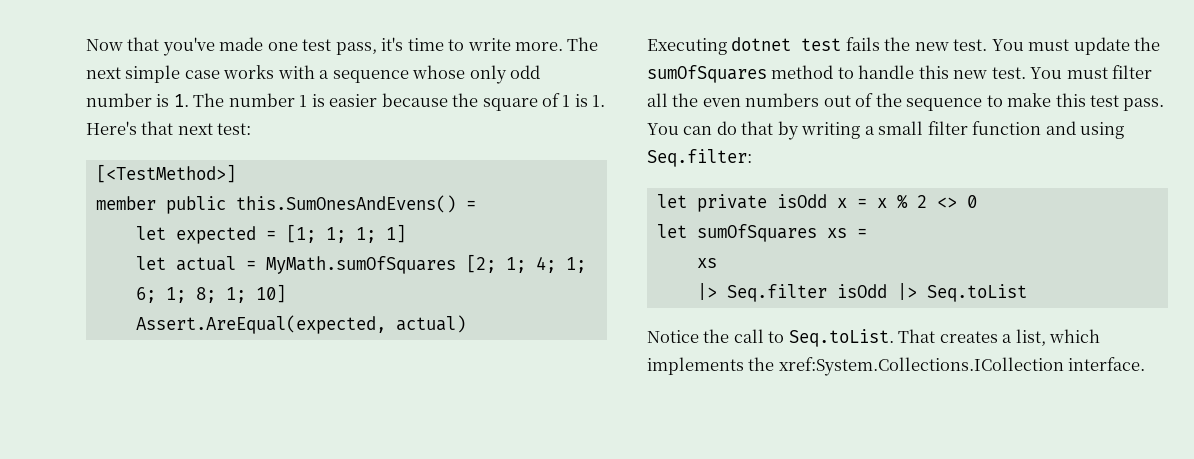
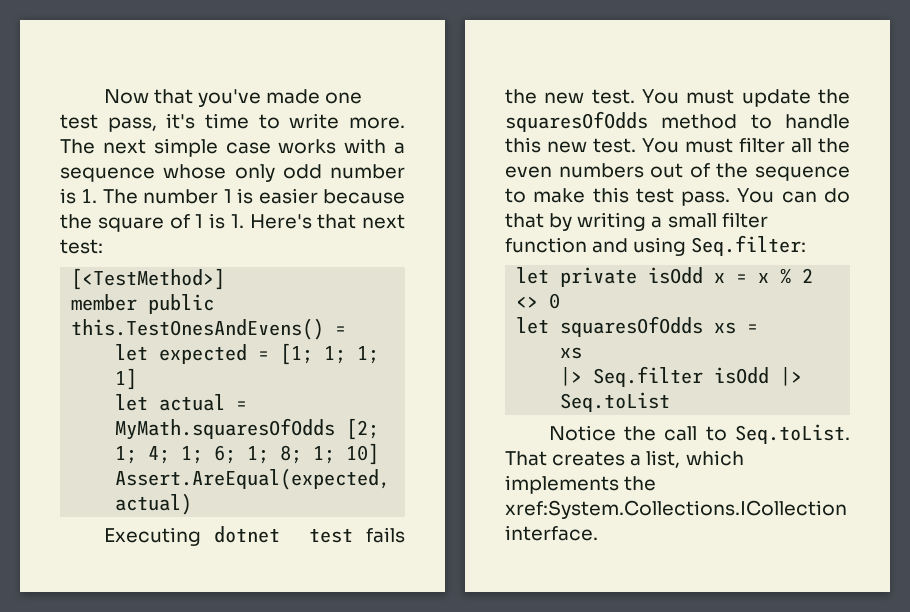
- member public this.SumOnesAndEvens() =
+ member public this.TestOnesAndEvens() =
- let actual = MyMath.sumOfSquares [2; 1; 4; 1; 6; 1; 8; 1; 10]
+ let actual = MyMath.squaresOfOdds [2; 1; 4; 1; 6; 1; 8; 1; 10]
- You must update the sumOfSquares method to handle this new test.
+ You must update the squaresOfOdds method to handle this new test.
- let sumOfSquares xs =
+ let squaresOfOdds xs =

